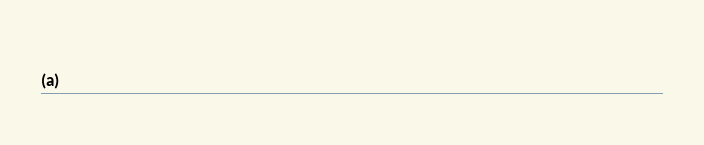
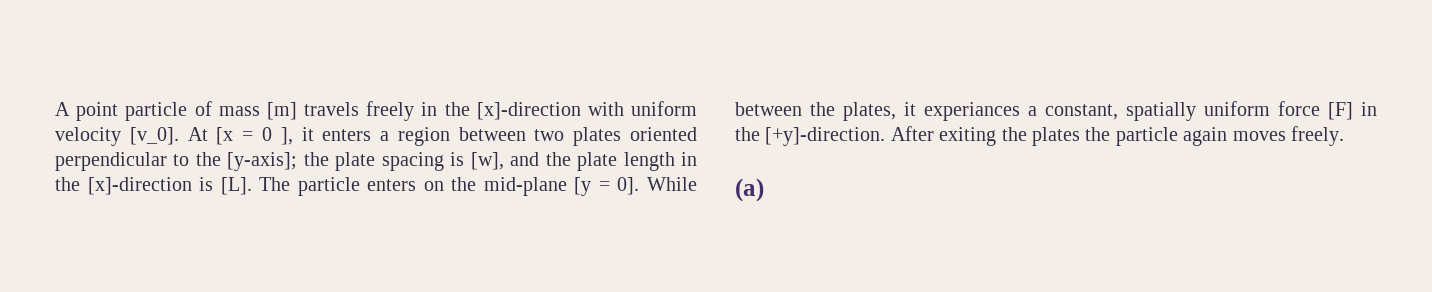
+ A point particle of mass [m] travels freely in the [x]-direction with uniform velocity [v_0]. At [x = 0 ], it enters a region between two plates oriented perpendicular to the [y-axis]; the plate spacing is [w], and the plate length in the [x]-direction is [L]. The particle enters on the mid-plane [y = 0]. While between the plates, it experiances a constant, spatially uniform force [F] in the [+y]-direction. After exiting the plates the particle again moves freely.

